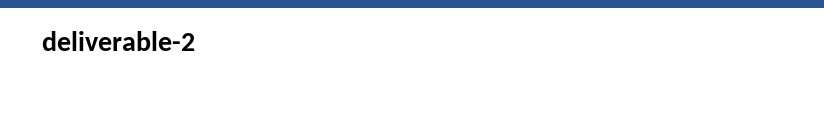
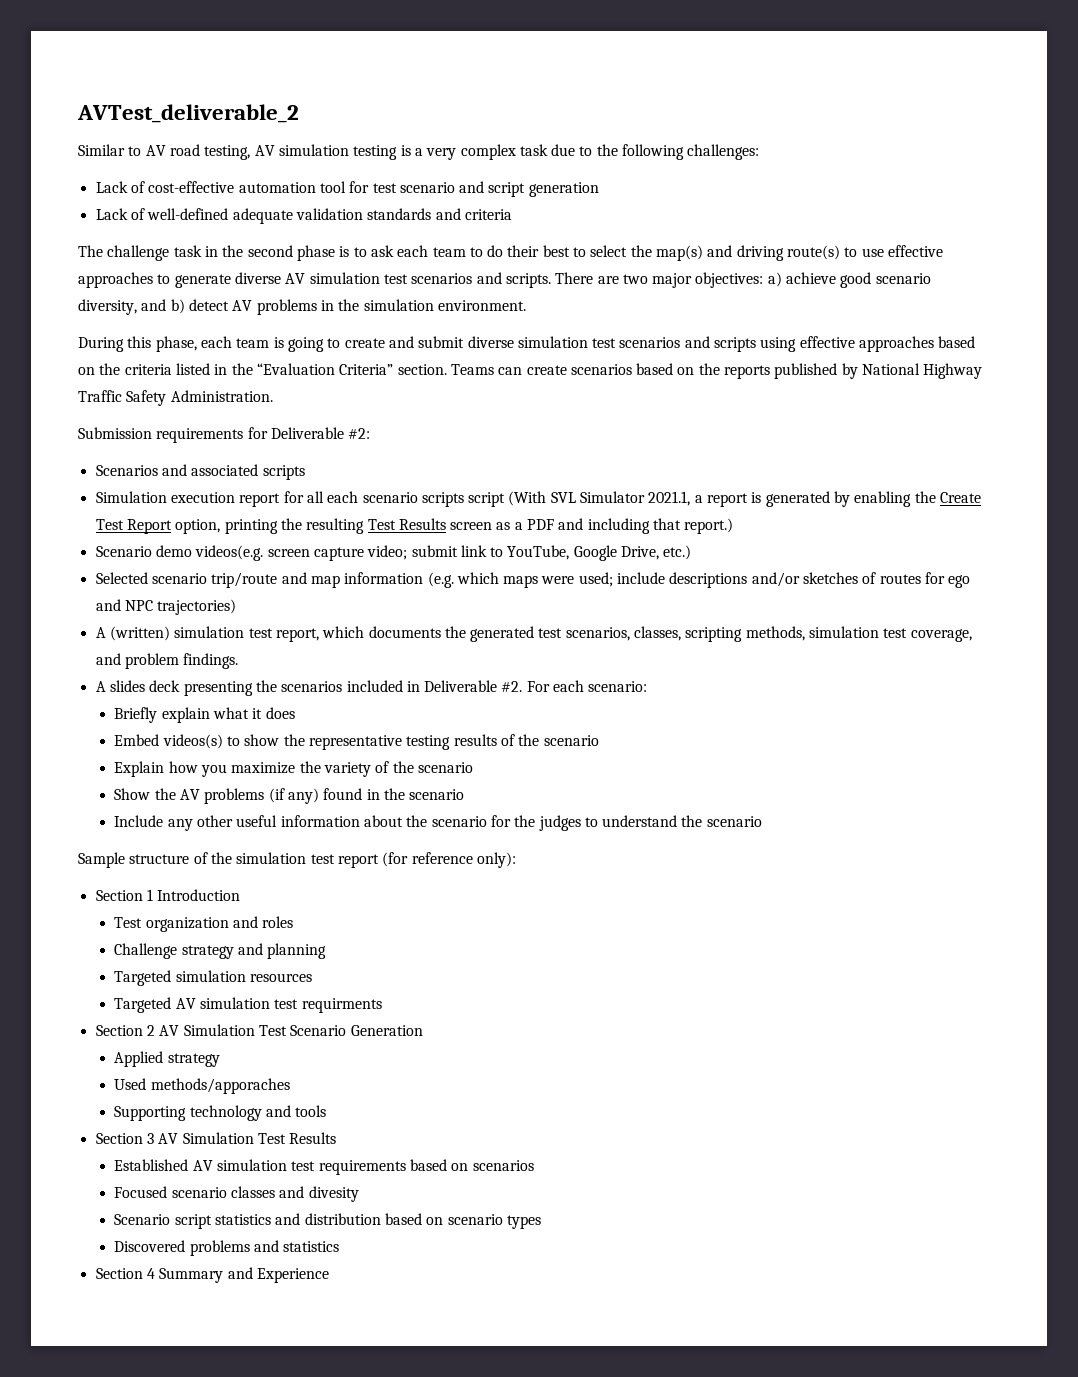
- deliverable-2
+ AVTest_deliverable_2
+ Similar to AV road testing, AV simulation testing is a very complex task due to the following challenges:
+ Lack of cost-effective automation tool for test scenario and script generation
+ Lack of well-defined adequate validation standards and criteria
+ The challenge task in the second phase is to ask each team to do their best to select the map(s) and driving route(s) to use effective approaches to generate diverse AV simulation test scenarios and scripts. There are two major objectives: a) achieve good scenario diversity, and b) detect AV problems in the simulation environment.
+ During this phase, each team is going to create and submit diverse simulation test scenarios and scripts using effective approaches based on the criteria listed in the “Evaluation Criteria” section. Teams can create scenarios based on the reports published by National Highway Traffic Safety Administration.
+ Submission requirements for Deliverable #2:
+ Scenarios and associated scripts
+ Simulation execution report for all each scenario scripts script (With SVL Simulator 2021.1, a report is generated by enabling the Create Test Report option, printing the resulting Test Results screen as a PDF and including that report.)
+ Scenario demo videos(e.g. screen capture video; submit link to YouTube, Google Drive, etc.)
+ Selected scenario trip/route and map information (e.g. which maps were used; include descriptions and/or sketches of routes for ego and NPC trajectories)
+ A (written) simulation test report, which documents the generated test scenarios, classes, scripting methods, simulation test coverage, and problem findings.
+ A slides deck presenting the scenarios included in Deliverable #2. For each scenario:
+ Briefly explain what it does
+ Embed videos(s) to show the representative testing results of the scenario
+ Explain how you maximize the variety of the scenario
+ Show the AV problems (if any) found in the scenario
+ Include any other useful information about the scenario for the judges to understand the scenario
+ Sample structure of the simulation test report (for reference only):
+ Section 1 Introduction
+ Test organization and roles
+ Challenge strategy and planning
+ Targeted simulation resources
+ Targeted AV simulation test requirments
+ Section 2 AV Simulation Test Scenario Generation
+ Applied strategy
+ Used methods/apporaches
+ Supporting technology and tools
+ Section 3 AV Simulation Test Results
+ Established AV simulation test requirements based on scenarios
+ Focused scenario classes and divesity
+ Scenario script statistics and distribution based on scenario types
+ Discovered problems and statistics
+ Section 4 Summary and Experience

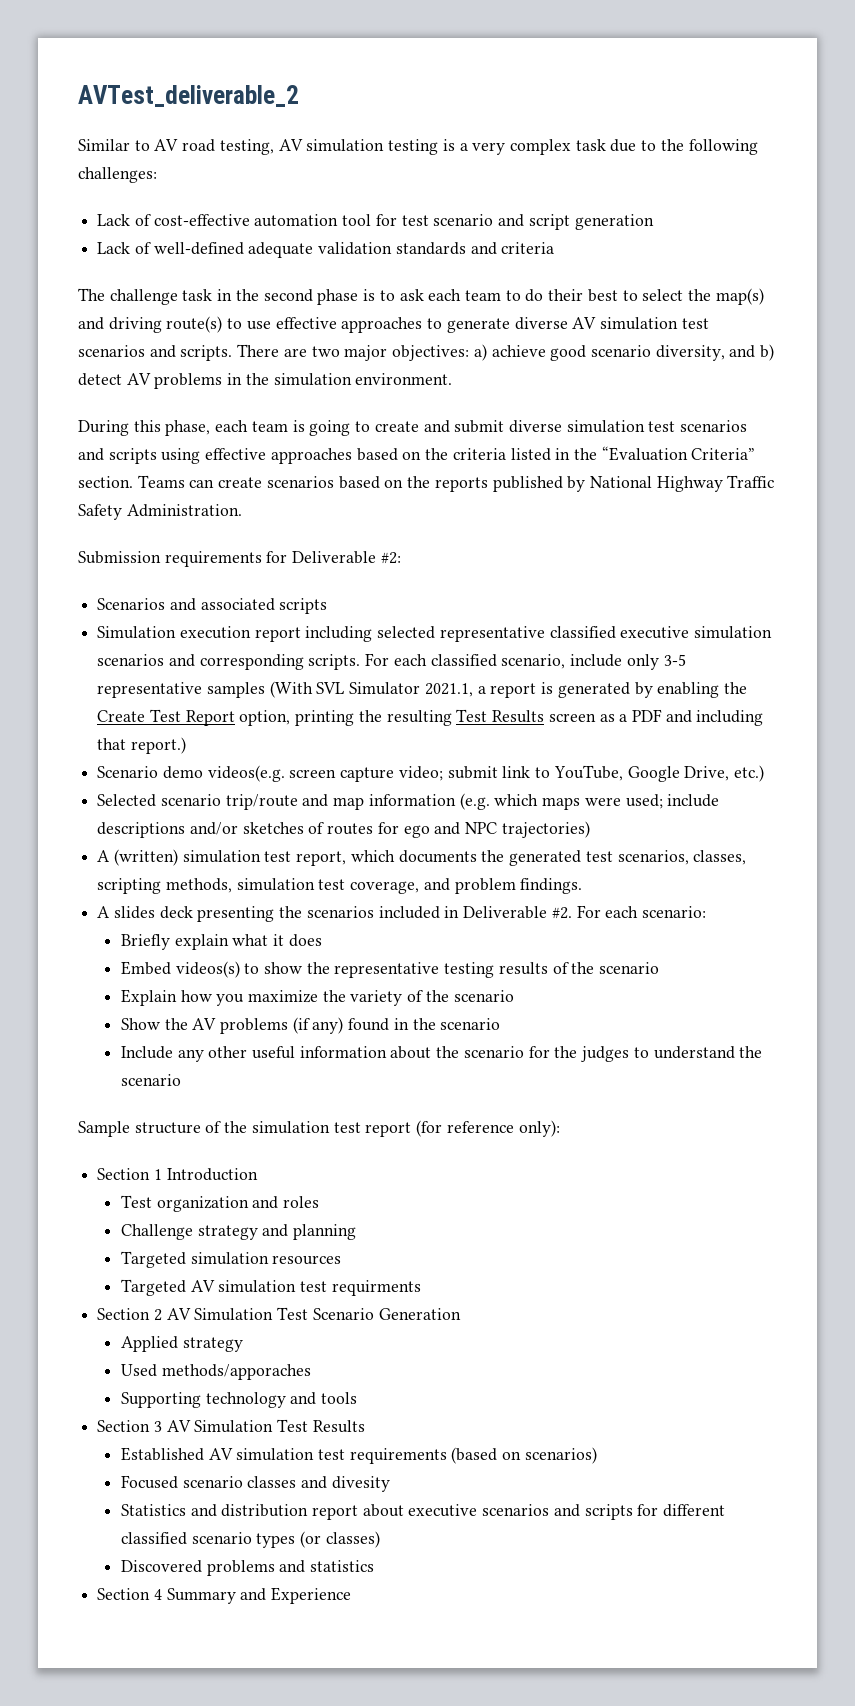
- Simulation execution report for all each scenario scripts script (With SVL Simulator 2021.1, a report is generated by enabling the Create Test Report option, printing the resulting Test Results screen as a PDF and including that report.)
+ Simulation execution report including selected representative classified executive simulation scenarios and corresponding scripts. For each classified scenario, include only 3-5 representative samples (With SVL Simulator 2021.1, a report is generated by enabling the Create Test Report option, printing the resulting Test Results screen as a PDF and including that report.)
- Established AV simulation test requirements based on scenarios
+ Established AV simulation test requirements (based on scenarios)
- Scenario script statistics and distribution based on scenario types
+ Statistics and distribution report about executive scenarios and scripts for different classified scenario types (or classes)

